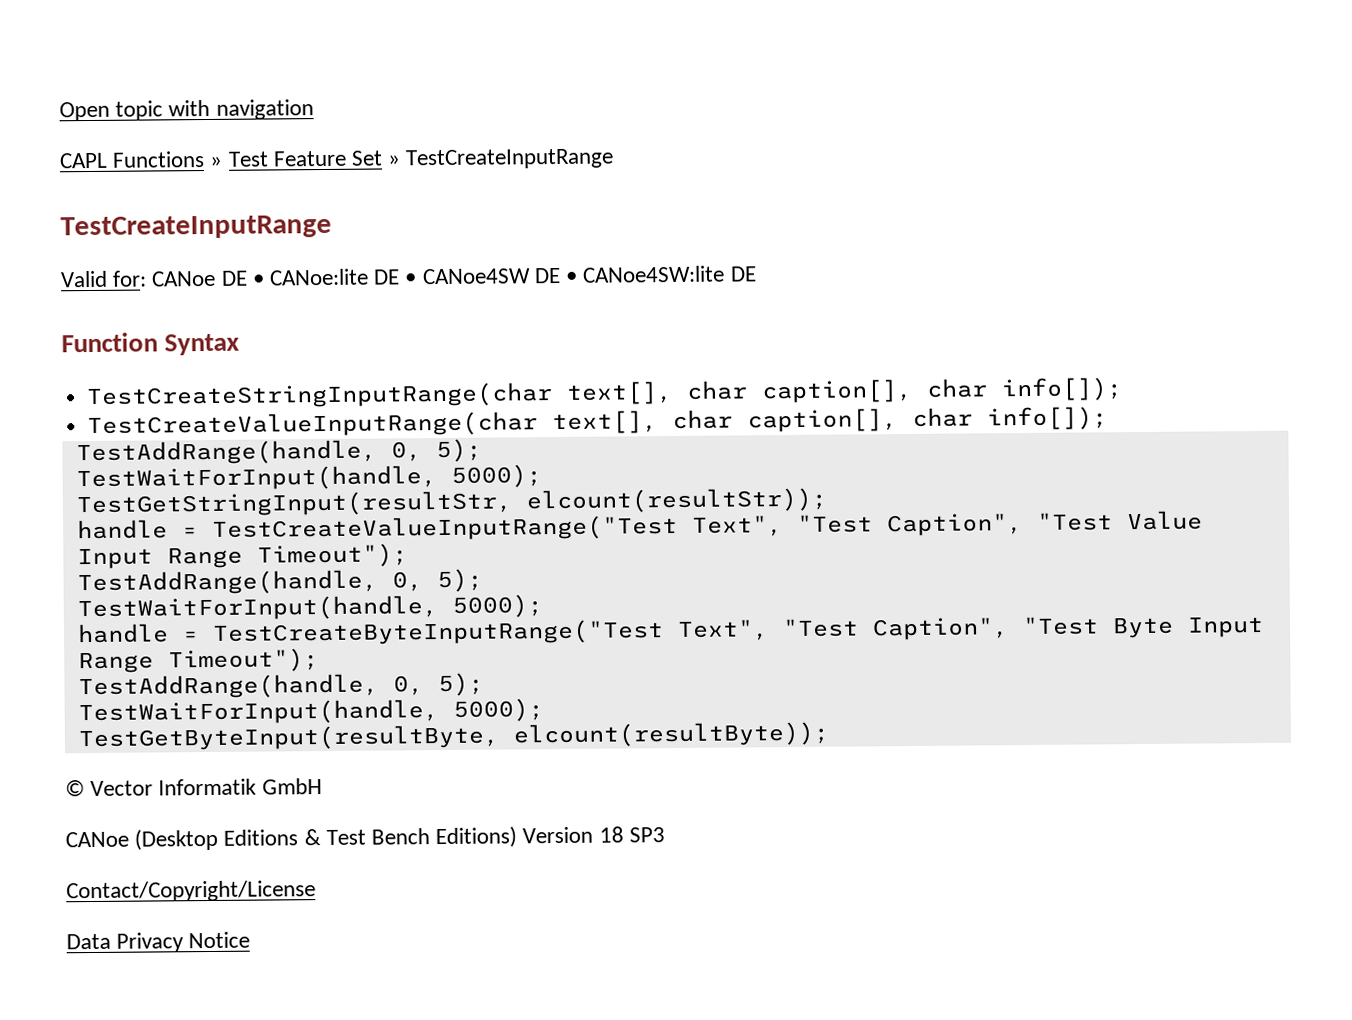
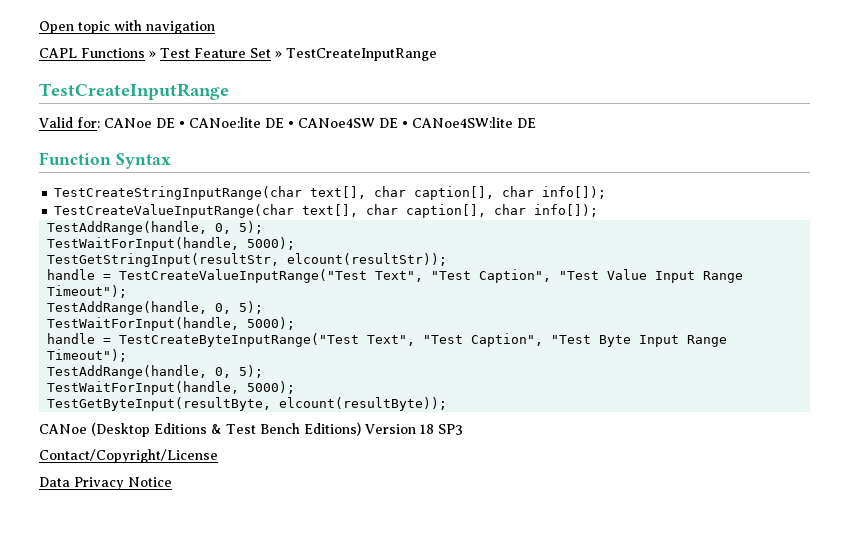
- © Vector Informatik GmbH

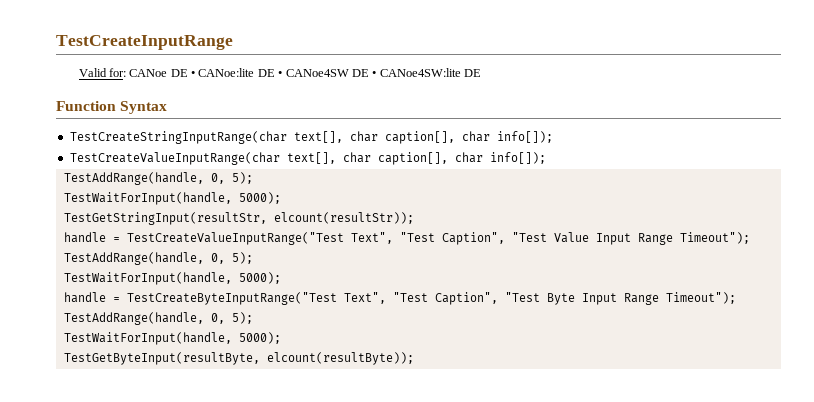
- Open topic with navigation
- CAPL Functions » Test Feature Set » TestCreateInputRange
- CANoe (Desktop Editions & Test Bench Editions) Version 18 SP3
- Contact/Copyright/License
- Data Privacy Notice

